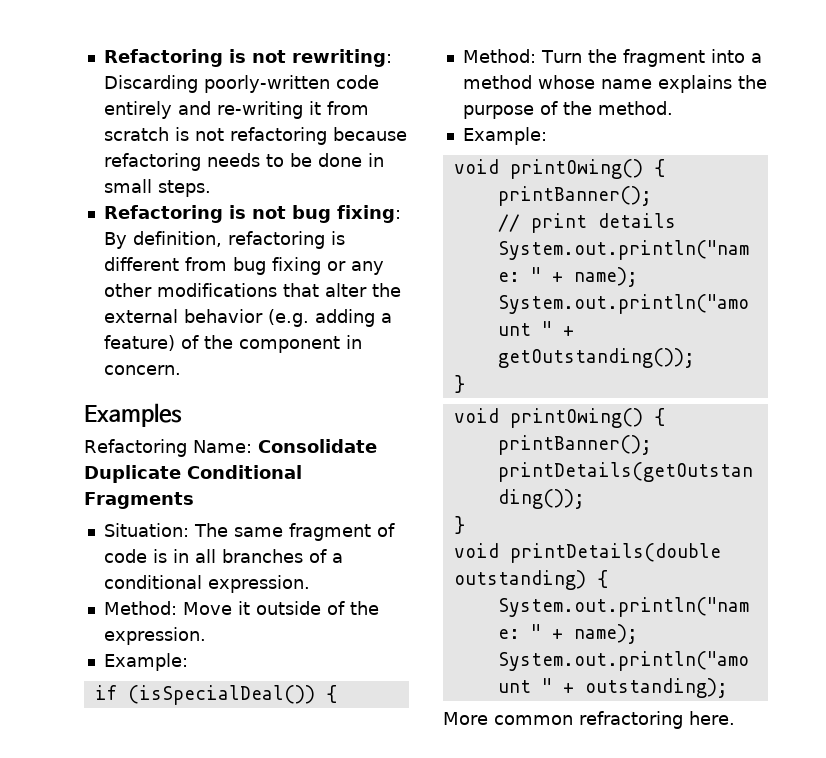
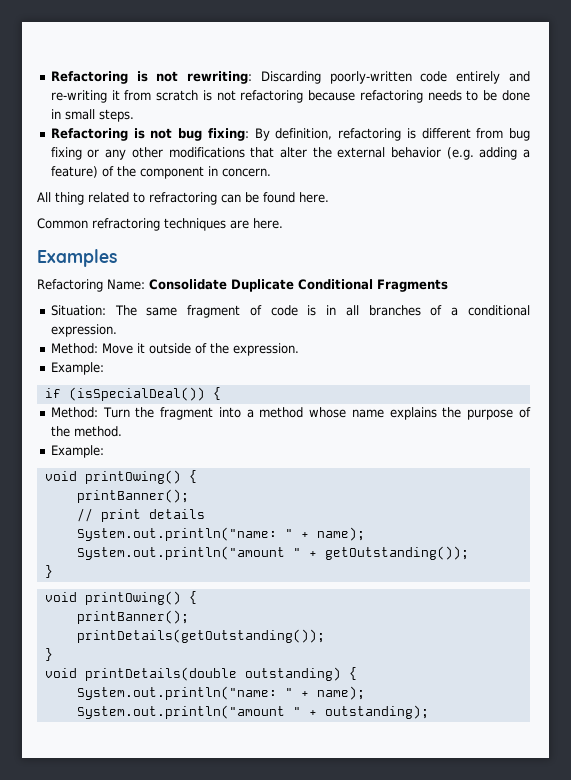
+ All thing related to refractoring can be found here.
+ Common refractoring techniques are here.
- More common refractoring here.

